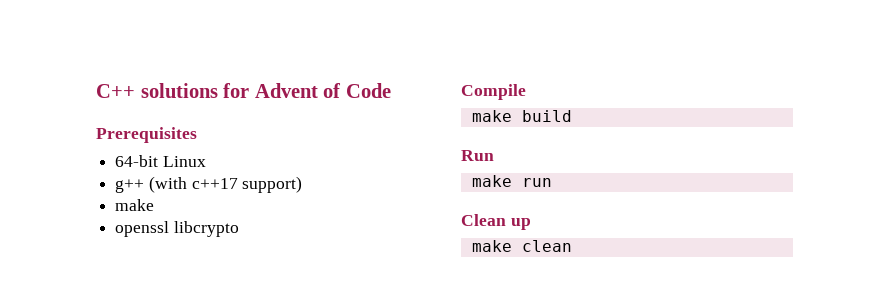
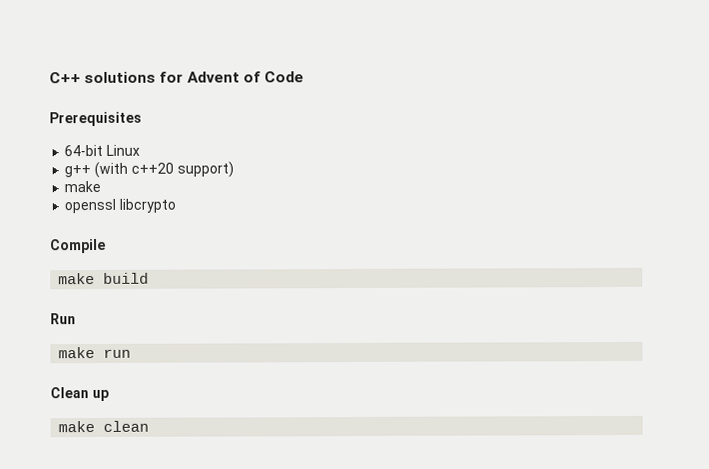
- g++ (with c++17 support)
+ g++ (with c++20 support)

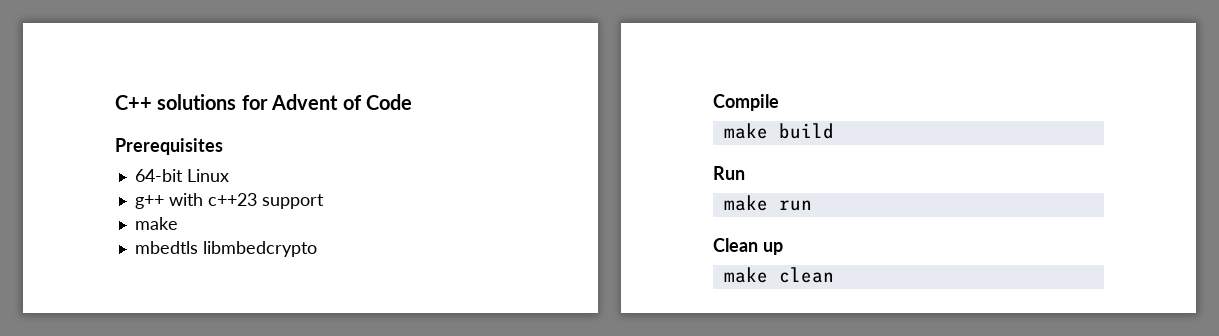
- g++ (with c++20 support)
+ g++ with c++23 support
- openssl libcrypto
+ mbedtls libmbedcrypto

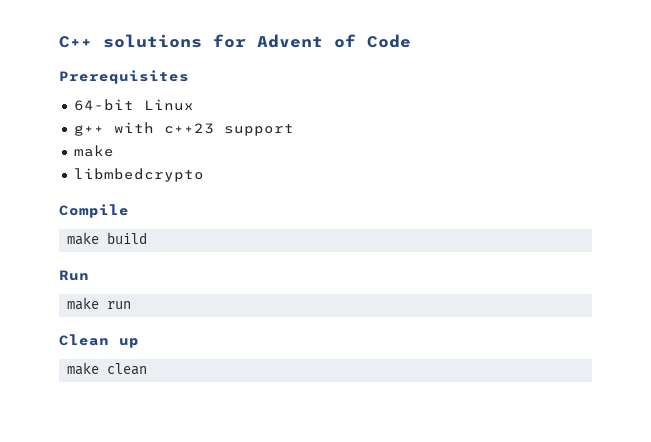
- mbedtls libmbedcrypto
+ libmbedcrypto

